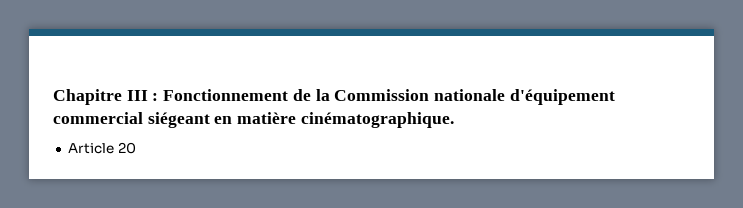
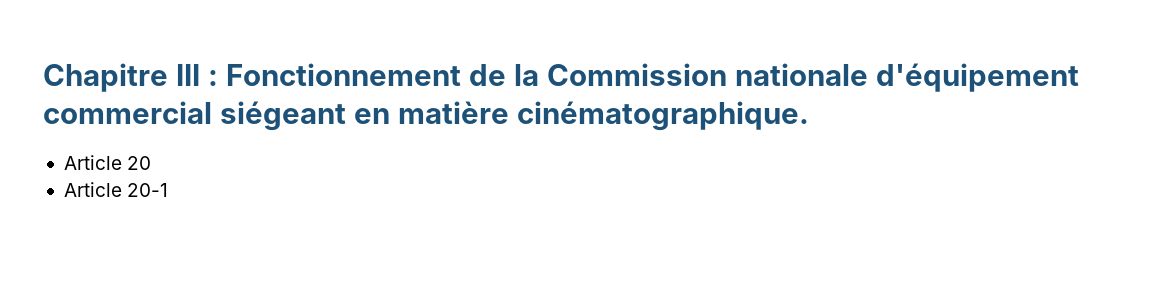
+ Article 20-1

